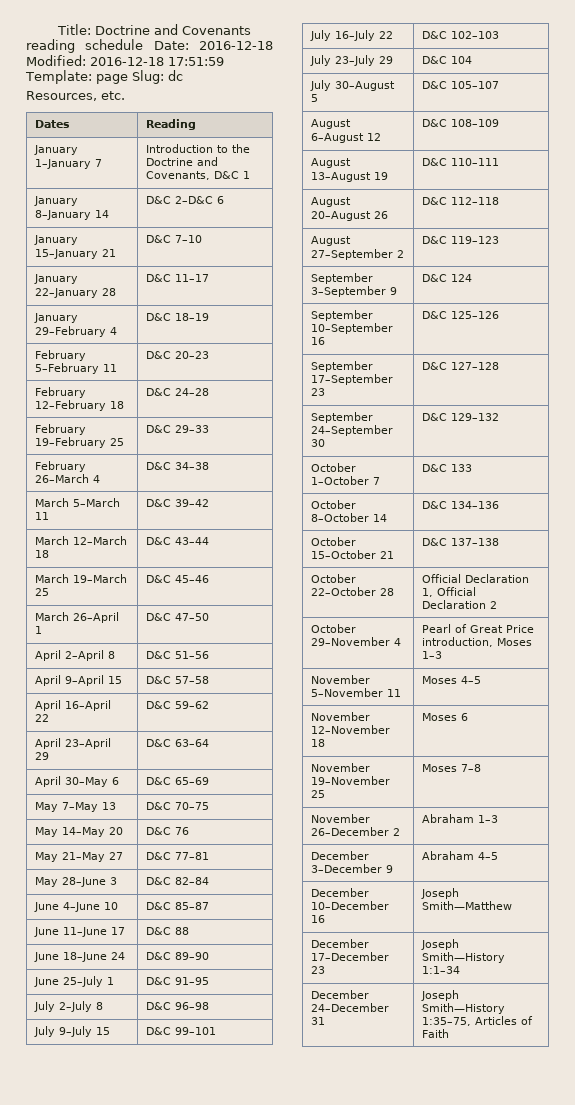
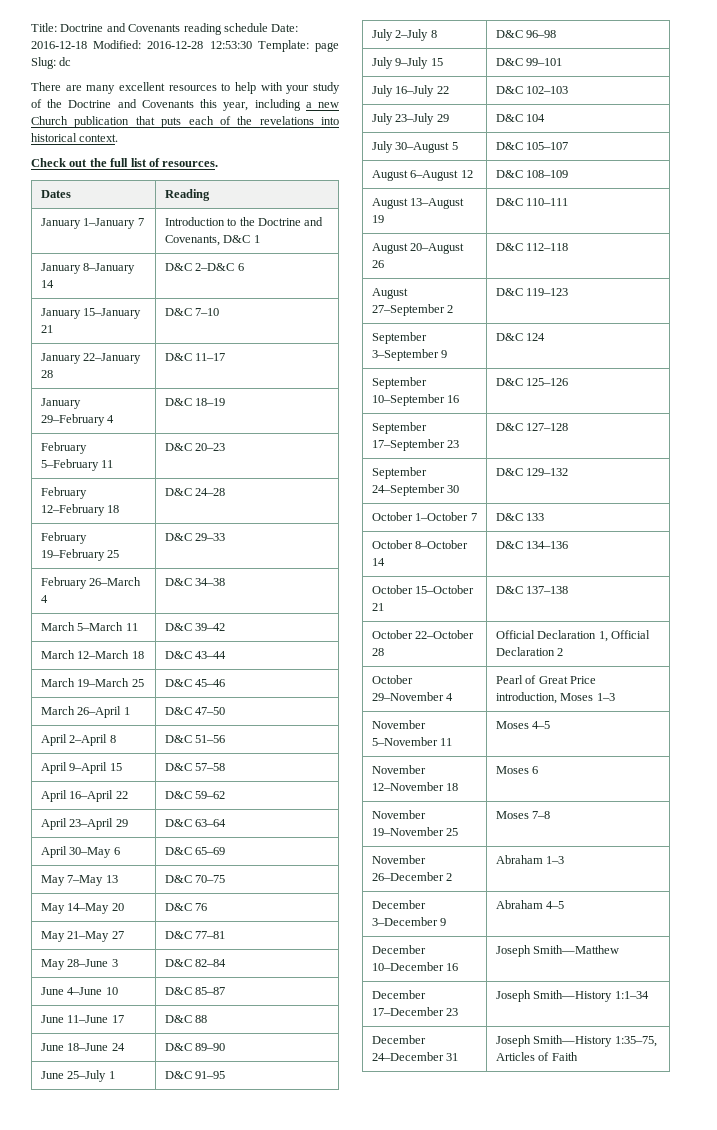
- Title: Doctrine and Covenants reading schedule Date: 2016-12-18 Modified: 2016-12-18 17:51:59 Template: page Slug: dc
+ Title: Doctrine and Covenants reading schedule Date: 2016-12-18 Modified: 2016-12-28 12:53:30 Template: page Slug: dc
- Resources, etc.
+ There are many excellent resources to help with your study of the Doctrine and Covenants this year, including a new Church publication that puts each of the revelations into historical context.
+ Check out the full list of resources.

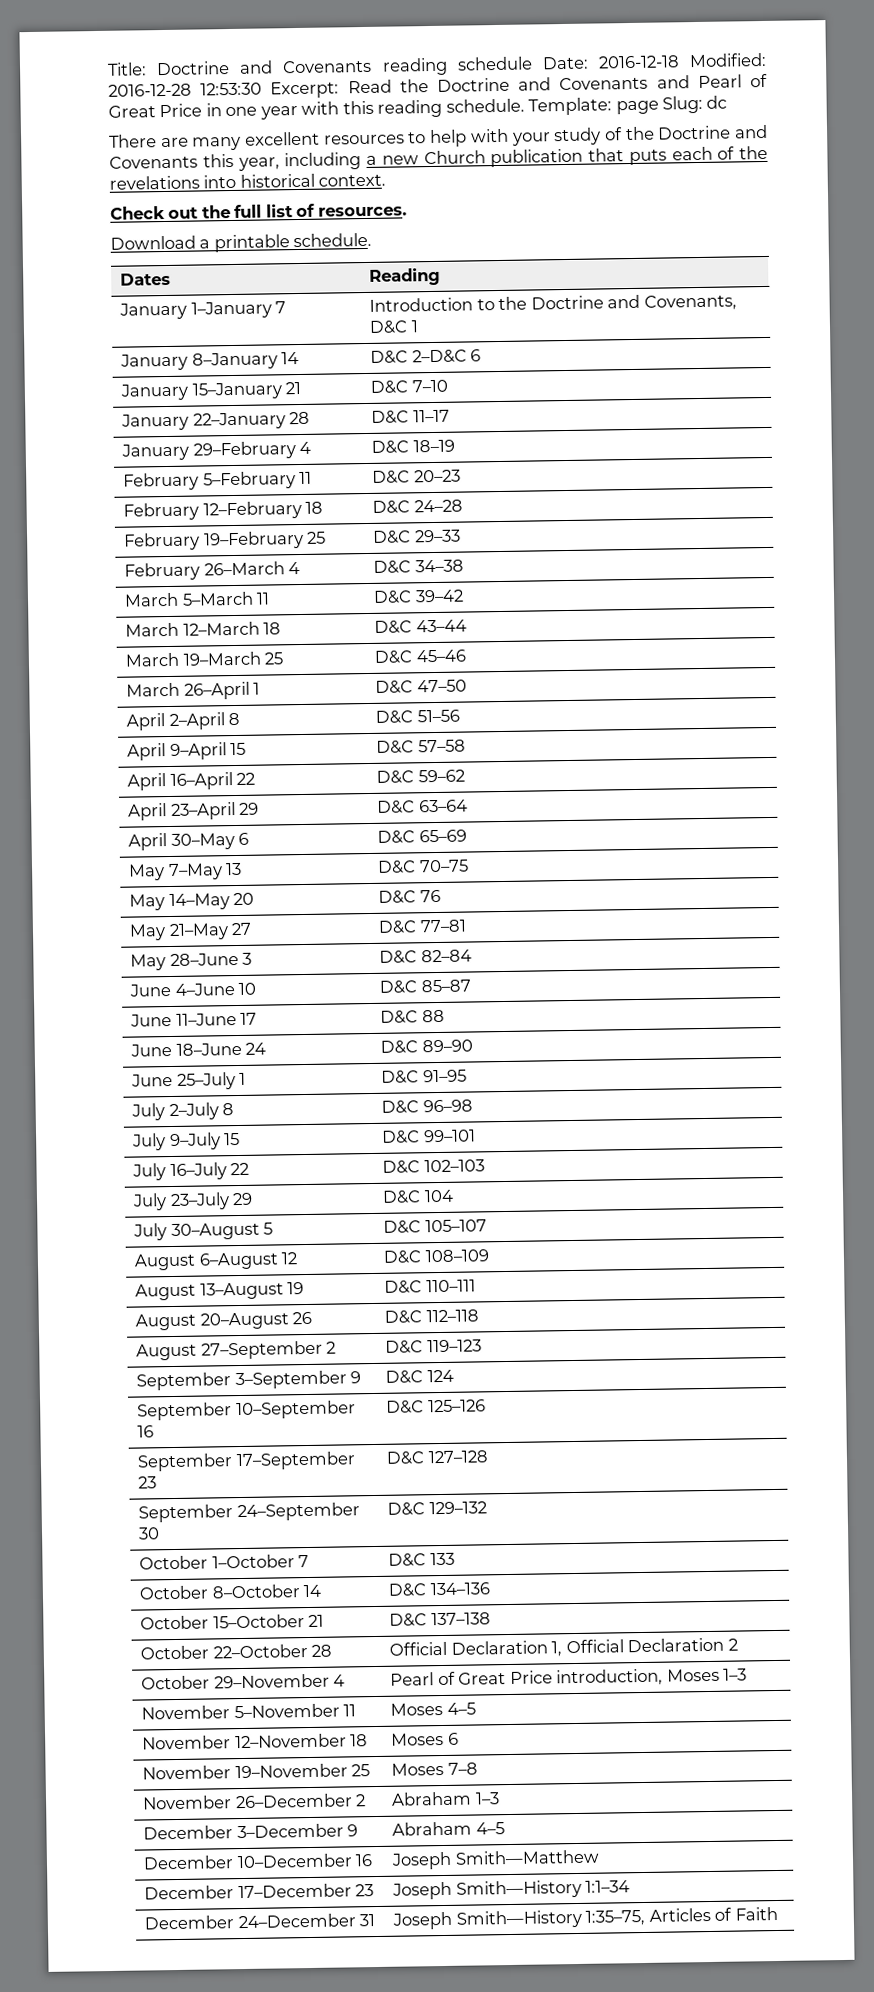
- Title: Doctrine and Covenants reading schedule Date: 2016-12-18 Modified: 2016-12-28 12:53:30 Template: page Slug: dc
+ Title: Doctrine and Covenants reading schedule Date: 2016-12-18 Modified: 2016-12-28 12:53:30 Excerpt: Read the Doctrine and Covenants and Pearl of Great Price in one year with this reading schedule. Template: page Slug: dc
+ Download a printable schedule.

